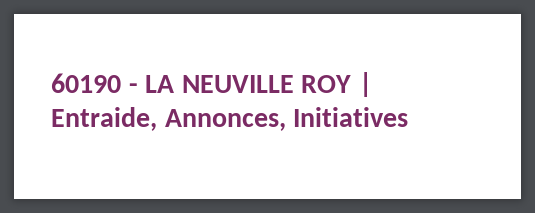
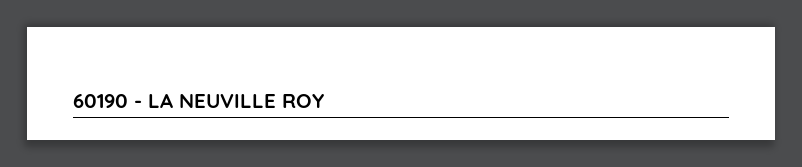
- 60190 - LA NEUVILLE ROY | Entraide, Annonces, Initiatives
+ 60190 - LA NEUVILLE ROY

